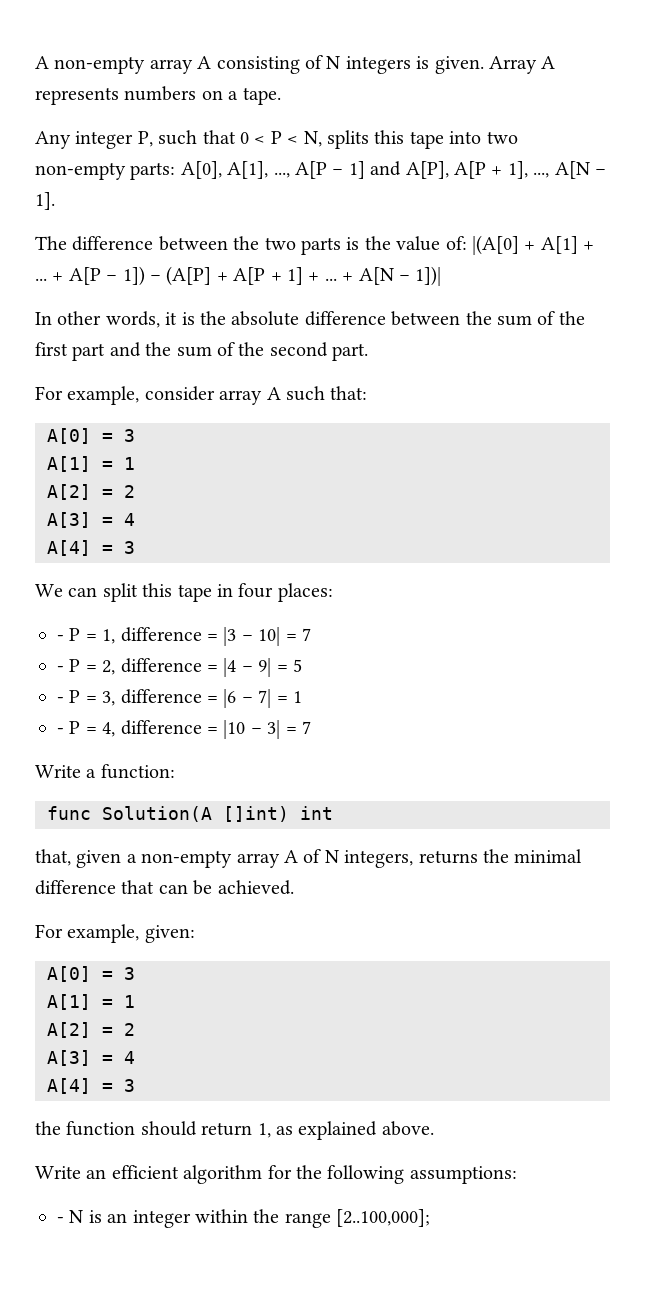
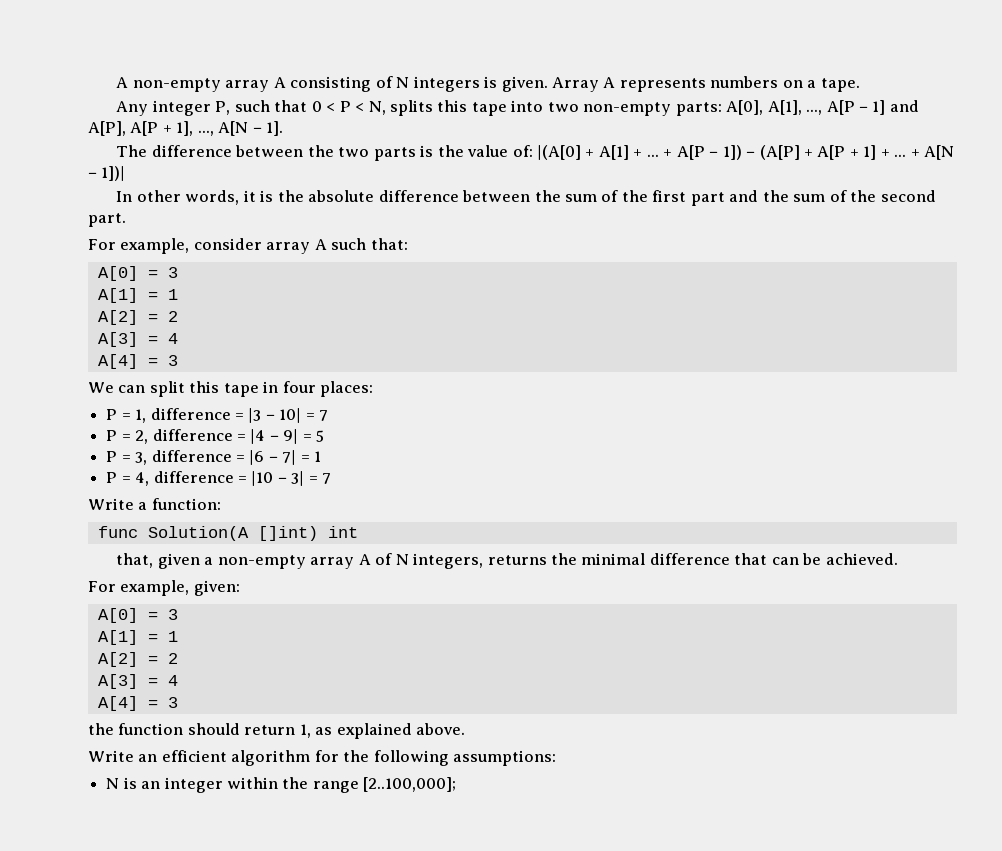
- - P = 1, difference = |3 − 10| = 7
+ P = 1, difference = |3 − 10| = 7
- - P = 2, difference = |4 − 9| = 5
+ P = 2, difference = |4 − 9| = 5
- - P = 3, difference = |6 − 7| = 1
+ P = 3, difference = |6 − 7| = 1
- - P = 4, difference = |10 − 3| = 7
+ P = 4, difference = |10 − 3| = 7
- - N is an integer within the range [2..100,000];
+ N is an integer within the range [2..100,000];

